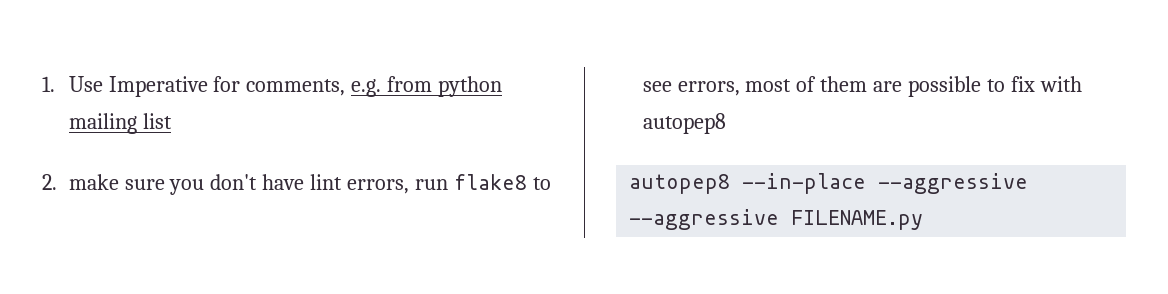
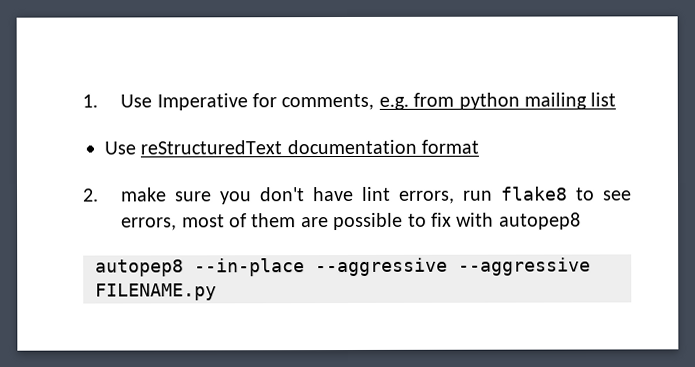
+ Use reStructuredText documentation format

